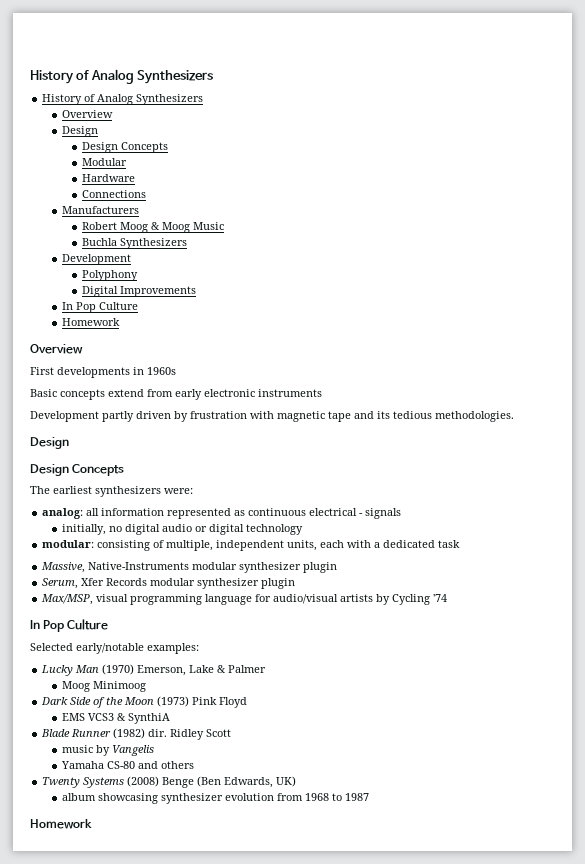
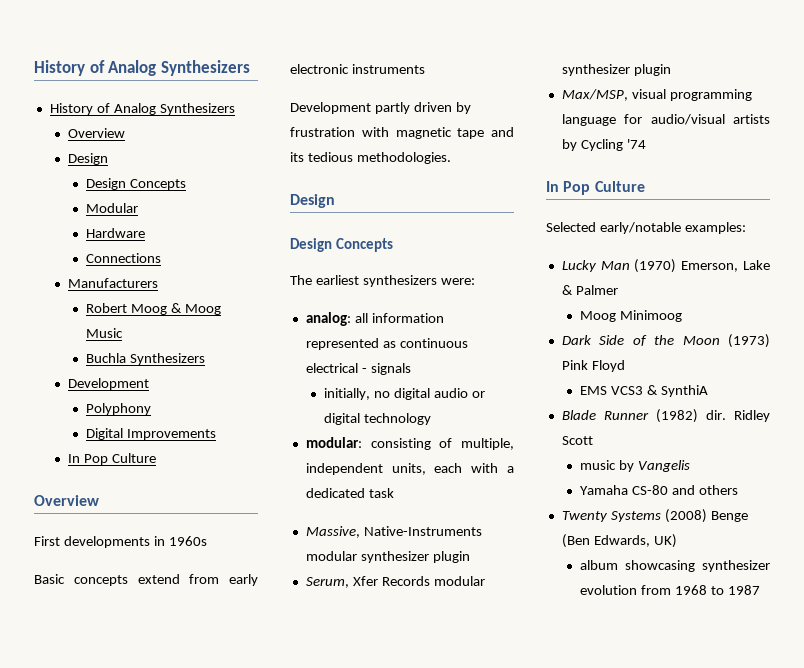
  Digital Improvements
  In Pop Culture
- Homework
  album showcasing synthesizer evolution from 1968 to 1987
- Homework

